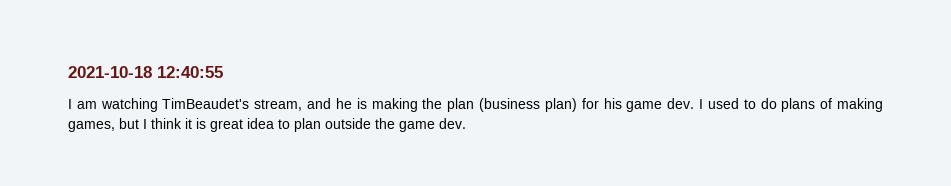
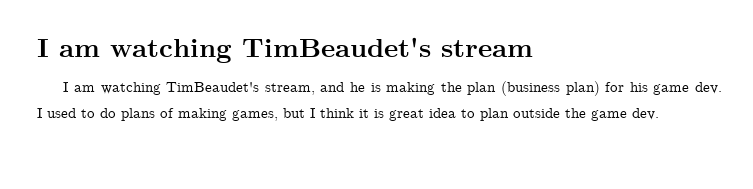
- 2021-10-18 12:40:55
+ I am watching TimBeaudet's stream

